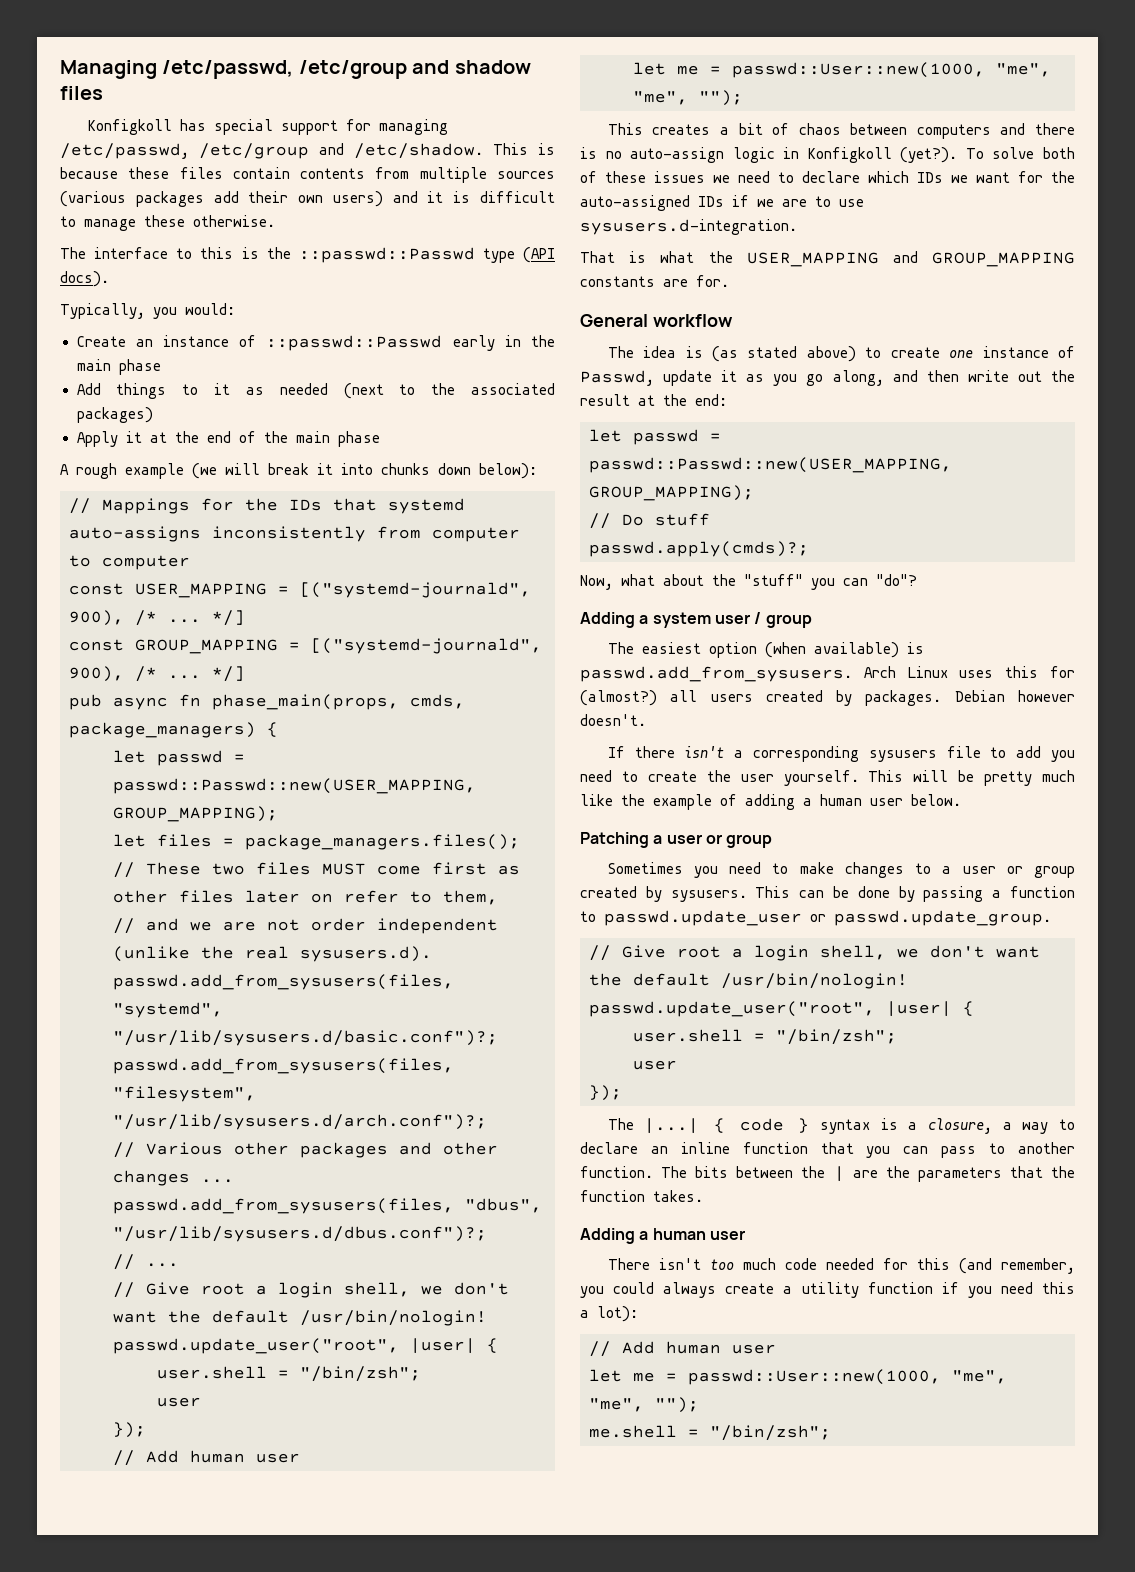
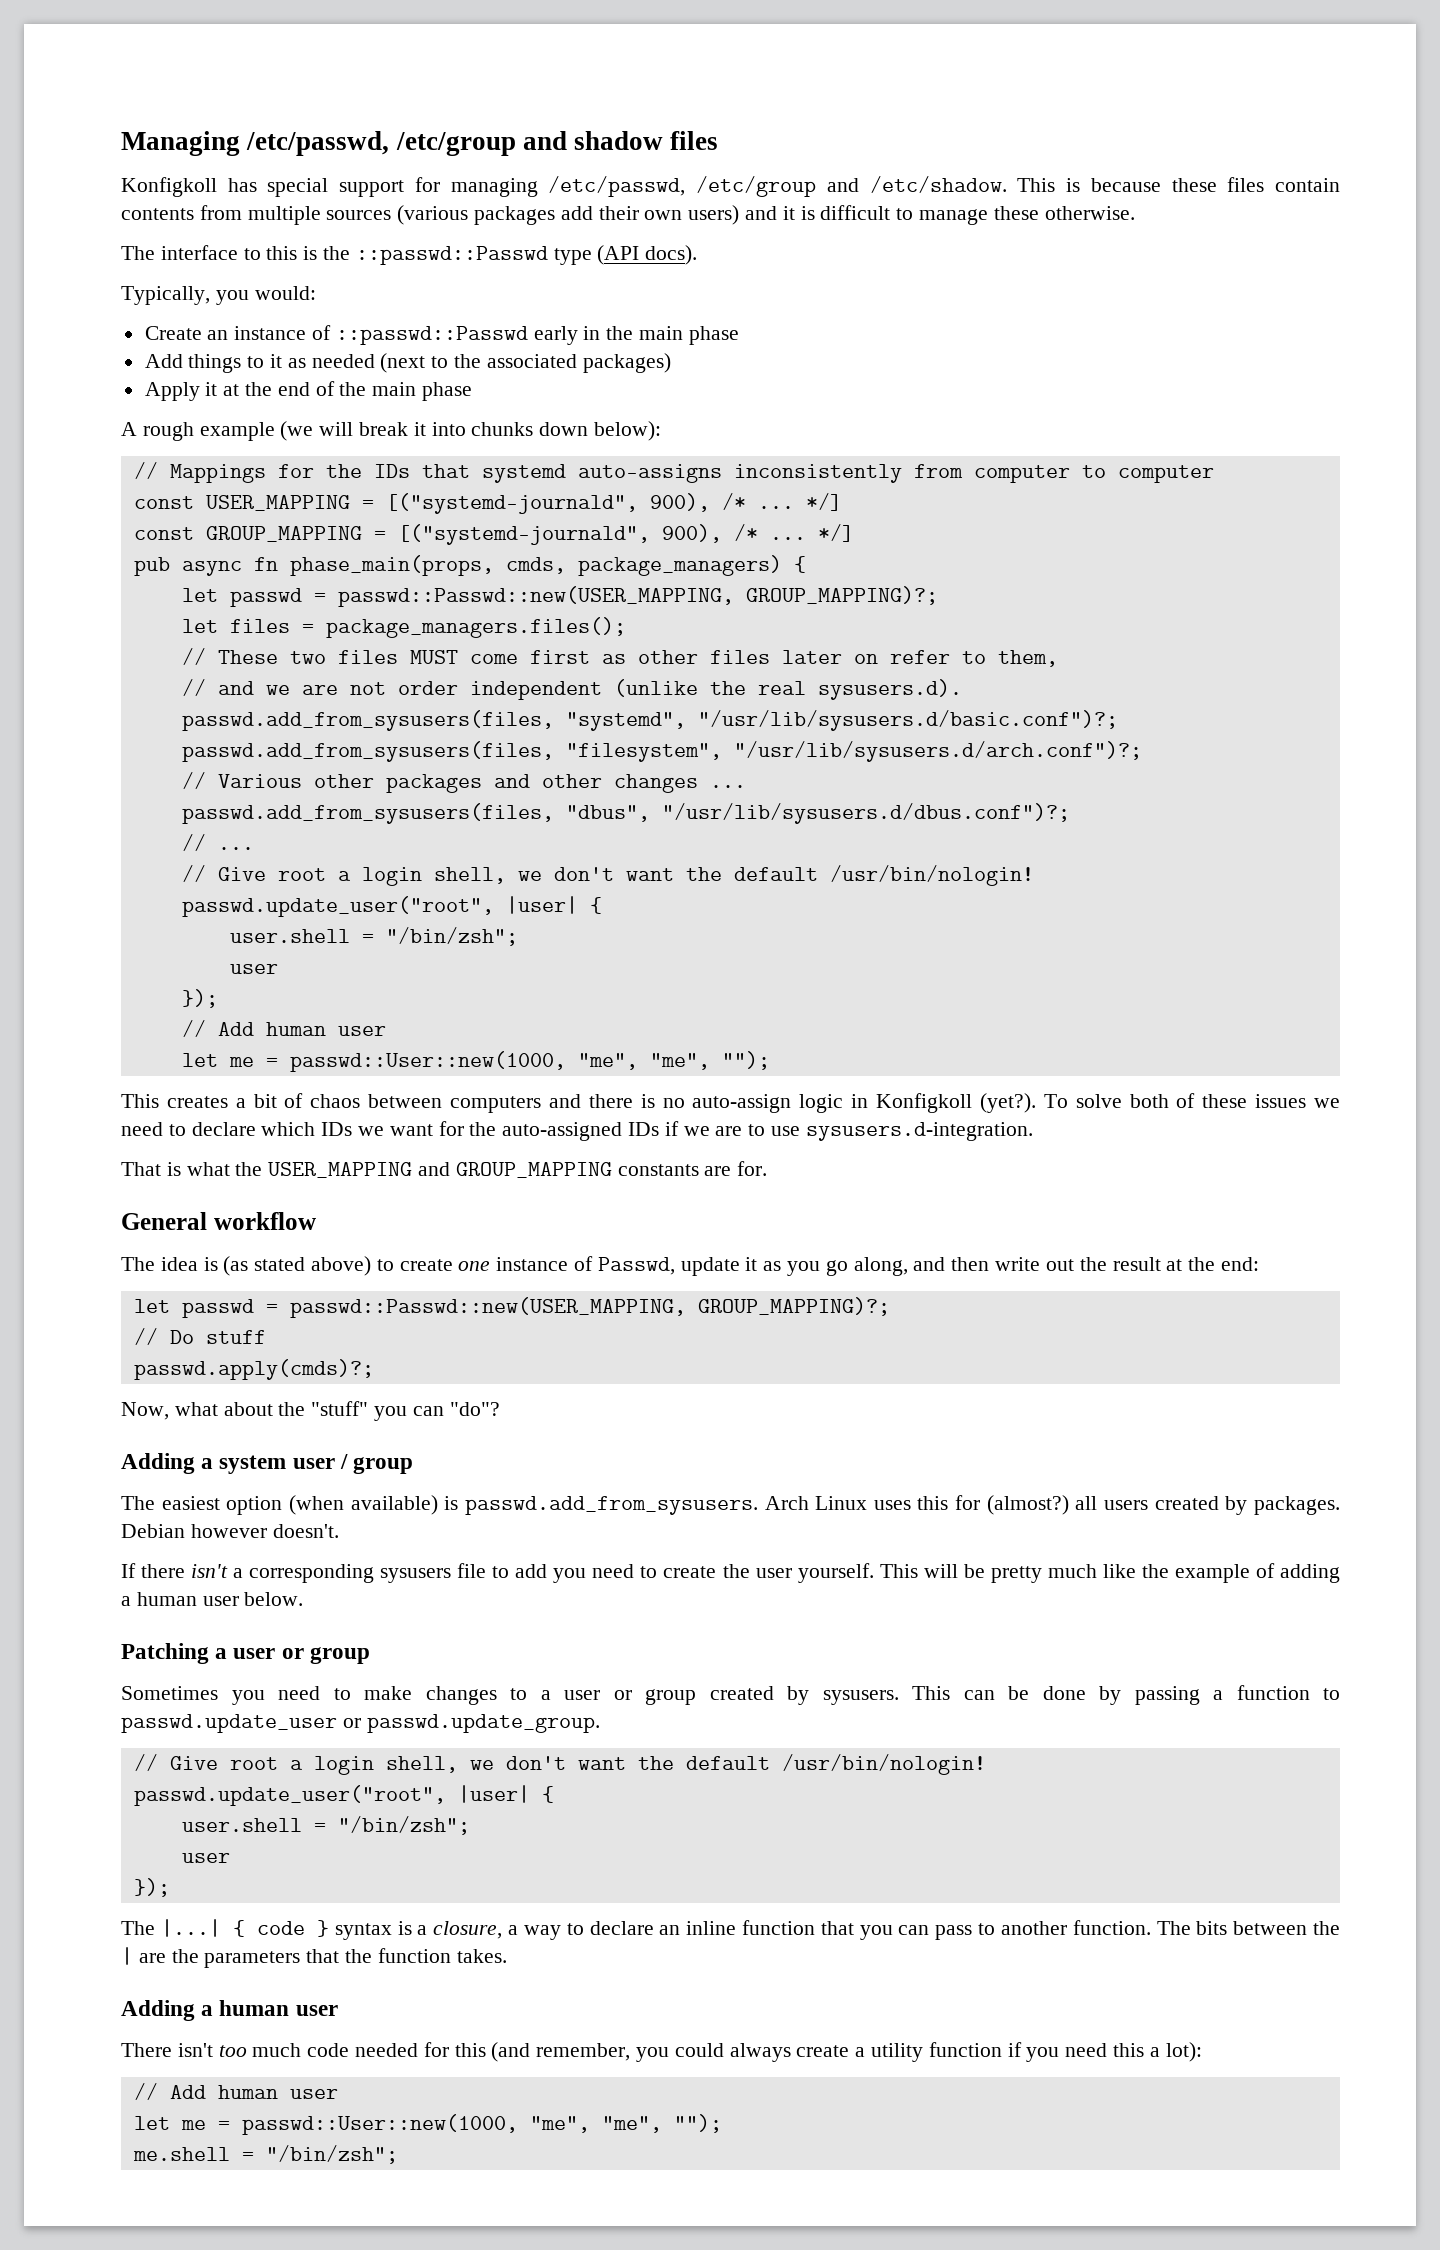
  pub async fn phase_main(props, cmds, package_managers) {
- let passwd = passwd::Passwd::new(USER_MAPPING, GROUP_MAPPING);
+ let passwd = passwd::Passwd::new(USER_MAPPING, GROUP_MAPPING)?;
  The idea is (as stated above) to create one instance of Passwd, update it as you go along, and then write out the result at the end:
- let passwd = passwd::Passwd::new(USER_MAPPING, GROUP_MAPPING);
+ let passwd = passwd::Passwd::new(USER_MAPPING, GROUP_MAPPING)?;

